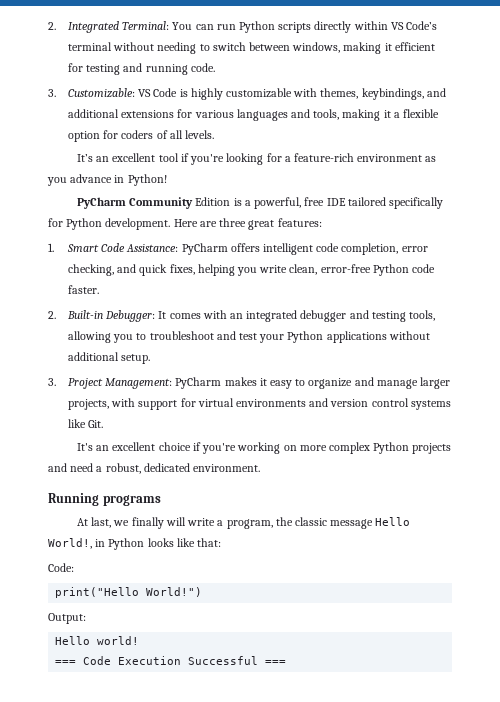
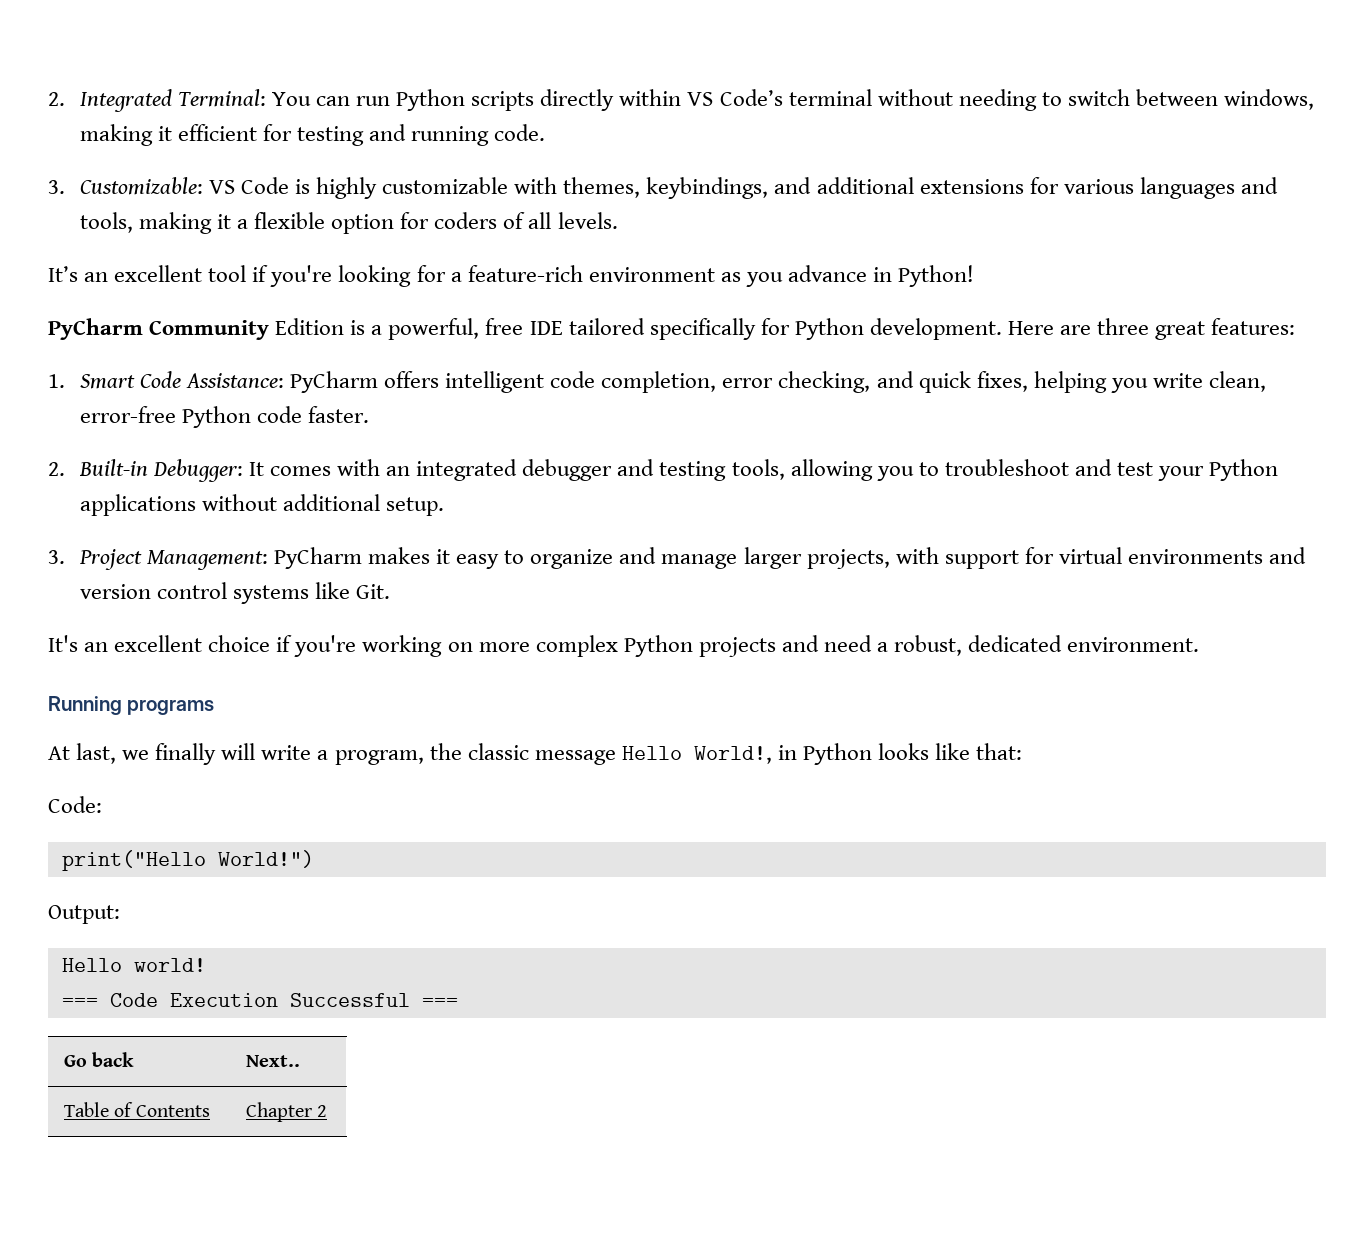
+ Go back | Next..
+ Table of Contents | Chapter 2

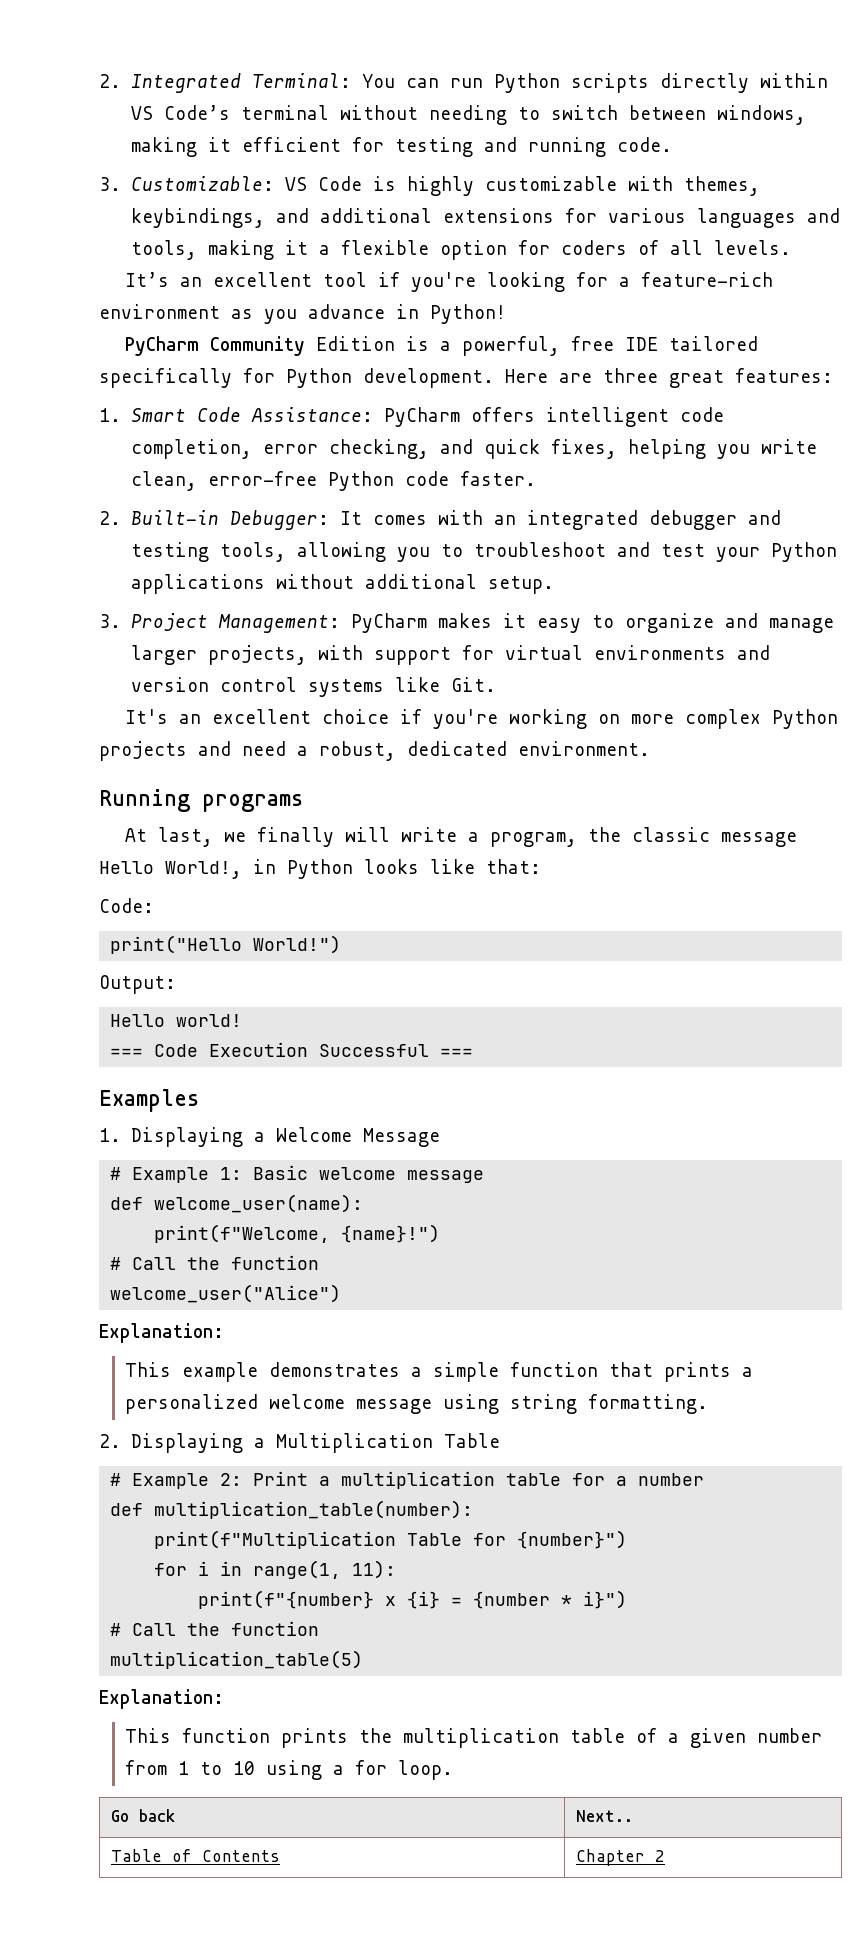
+ Examples
+ 1. Displaying a Welcome Message
+ # Example 1: Basic welcome message
+ def welcome_user(name):
+ print(f"Welcome, {name}!")
+ # Call the function
+ welcome_user("Alice")
+ Explanation:
+ This example demonstrates a simple function that prints a personalized welcome message using string formatting.
+ 2. Displaying a Multiplication Table
+ # Example 2: Print a multiplication table for a number
+ def multiplication_table(number):
+ print(f"Multiplication Table for {number}")
+ for i in range(1, 11):
+ print(f"{number} x {i} = {number * i}")
+ # Call the function
+ multiplication_table(5)
+ Explanation:
+ This function prints the multiplication table of a given number from 1 to 10 using a for loop.

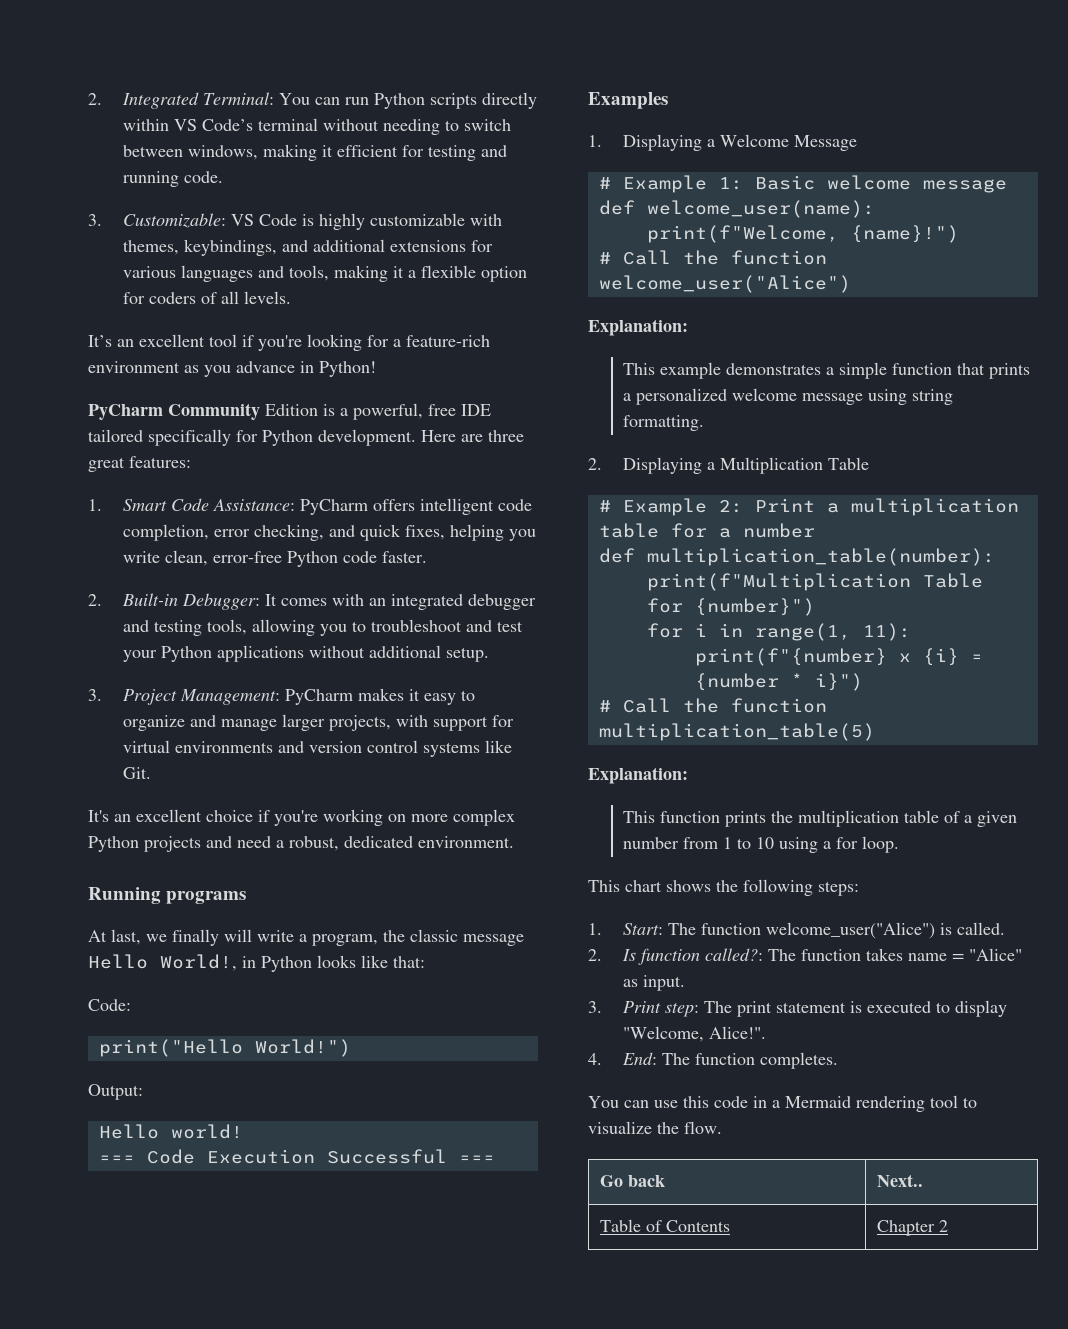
+ This chart shows the following steps:
+ 1. Start: The function welcome_user("Alice") is called.
+ 2. Is function called?: The function takes name = "Alice" as input.
+ 3. Print step: The print statement is executed to display "Welcome, Alice!".
+ 4. End: The function completes.
+ You can use this code in a Mermaid rendering tool to visualize the flow.

